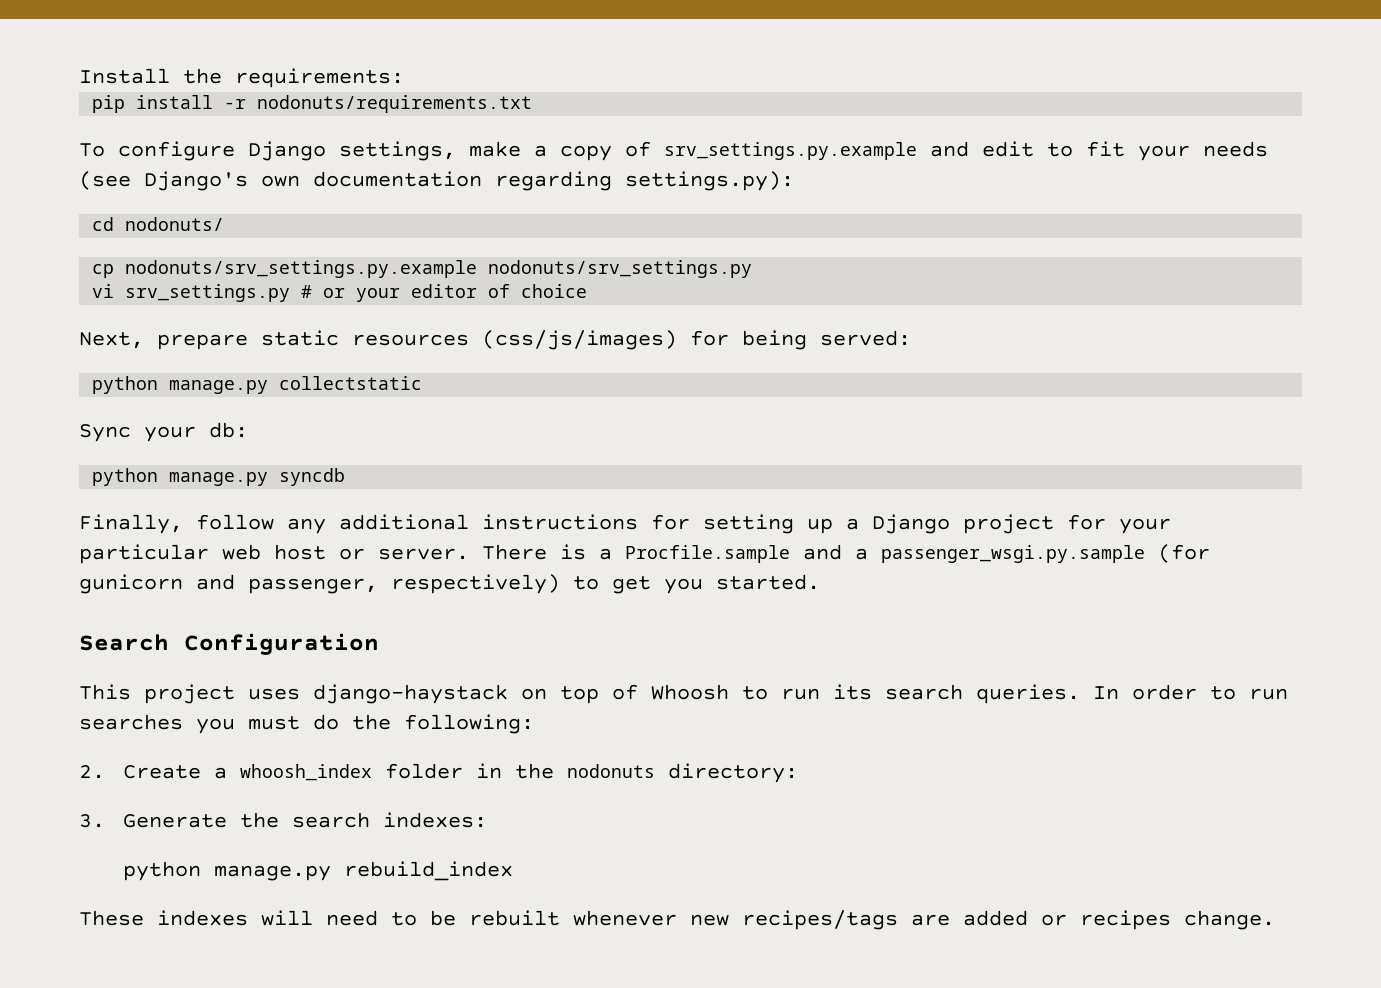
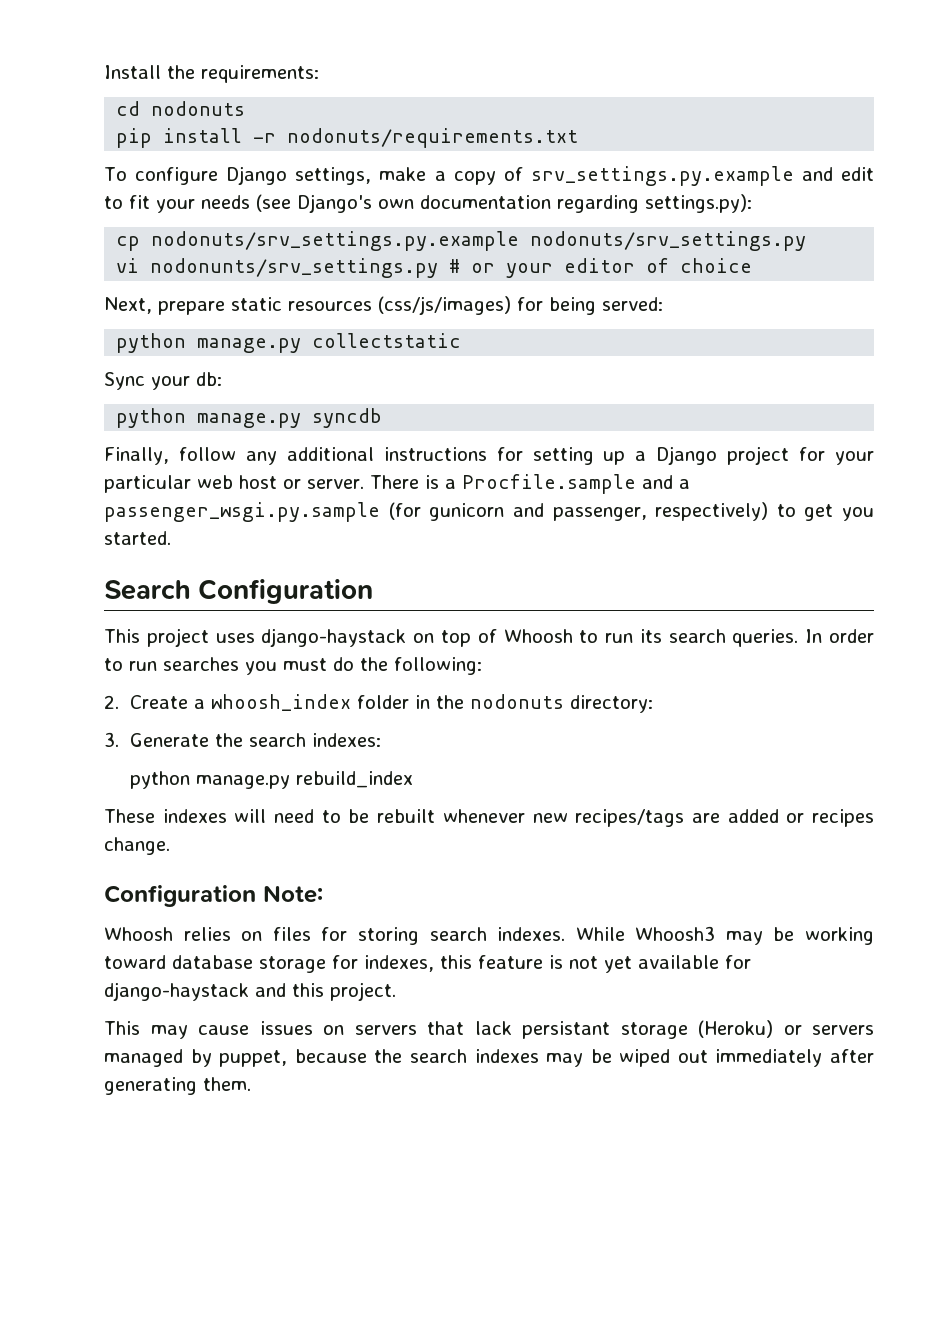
+ cd nodonuts
- cd nodonuts/
- vi srv_settings.py # or your editor of choice
+ vi nodonunts/srv_settings.py # or your editor of choice
+ Configuration Note:
+ Whoosh relies on files for storing search indexes. While Whoosh3 may be working toward database storage for indexes, this feature is not yet available for django-haystack and this project.
+ This may cause issues on servers that lack persistant storage (Heroku) or servers managed by puppet, because the search indexes may be wiped out immediately after generating them.

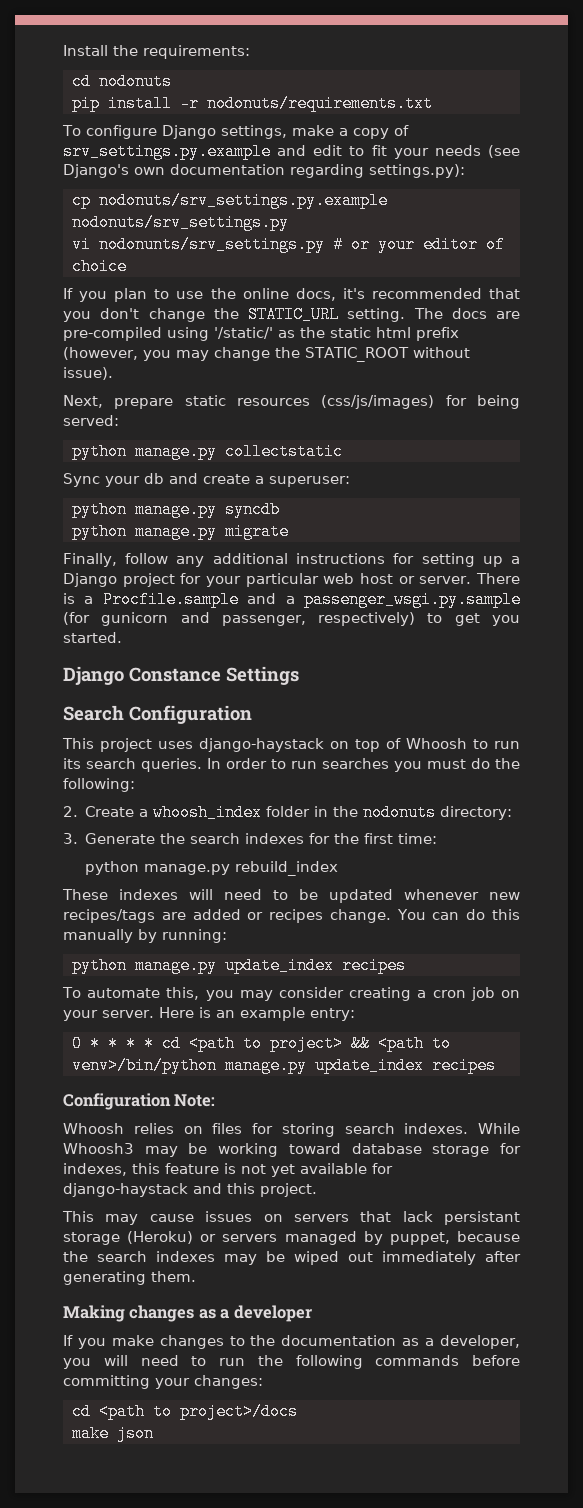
+ If you plan to use the online docs, it's recommended that you don't change the STATIC_URL setting. The docs are pre-compiled using '/static/' as the static html prefix (however, you may change the STATIC_ROOT without issue).
- Sync your db:
+ Sync your db and create a superuser:
+ python manage.py migrate
+ Django Constance Settings
- 3. Generate the search indexes:
+ 3. Generate the search indexes for the first time:
- These indexes will need to be rebuilt whenever new recipes/tags are added or recipes change.
+ These indexes will need to be updated whenever new recipes/tags are added or recipes change. You can do this manually by running:
+ python manage.py update_index recipes
+ To automate this, you may consider creating a cron job on your server. Here is an example entry:
+ 0 * * * * cd <path to project> && <path to venv>/bin/python manage.py update_index recipes
+ Making changes as a developer
+ If you make changes to the documentation as a developer, you will need to run the following commands before committing your changes:
+ cd <path to project>/docs
+ make json

